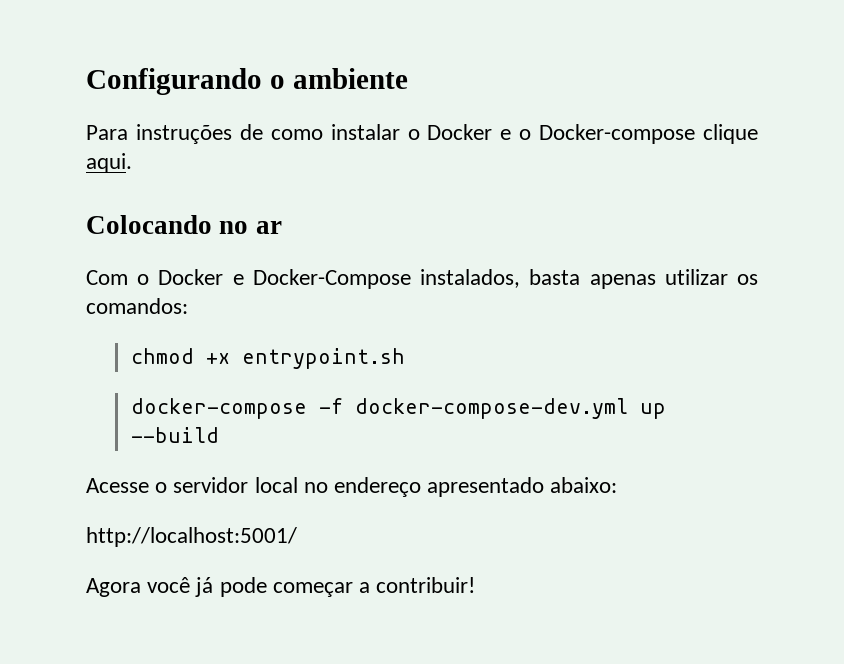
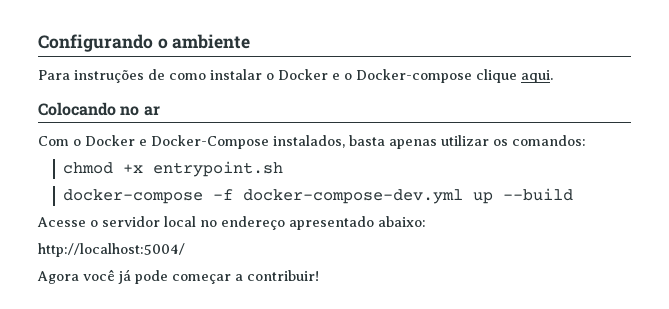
- http://localhost:5001/
+ http://localhost:5004/

